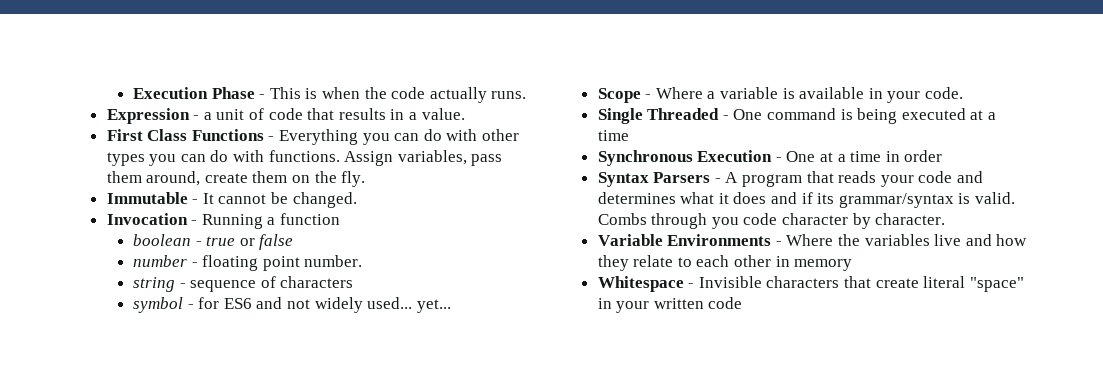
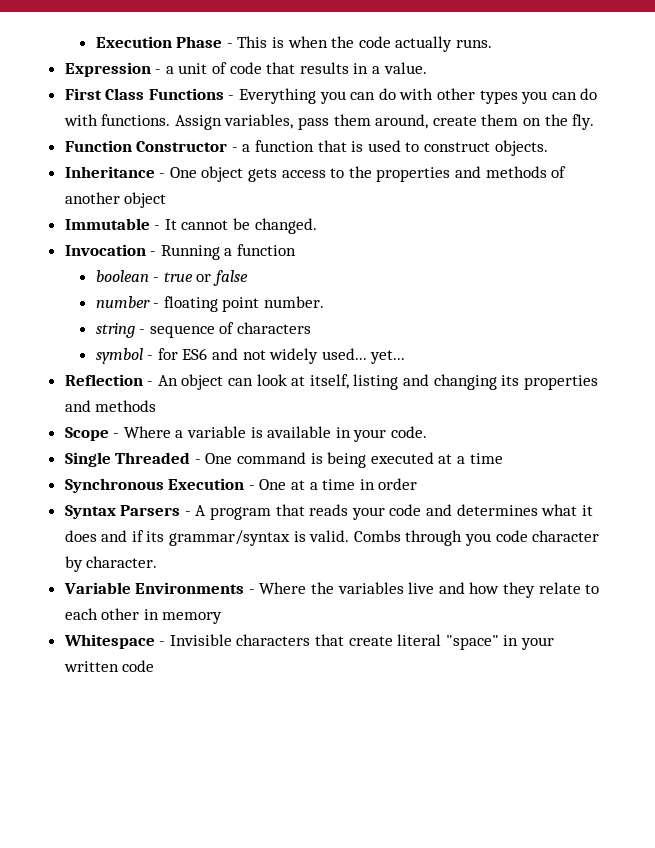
+ Function Constructor - a function that is used to construct objects.
+ Inheritance - One object gets access to the properties and methods of another object
+ Reflection - An object can look at itself, listing and changing its properties and methods

